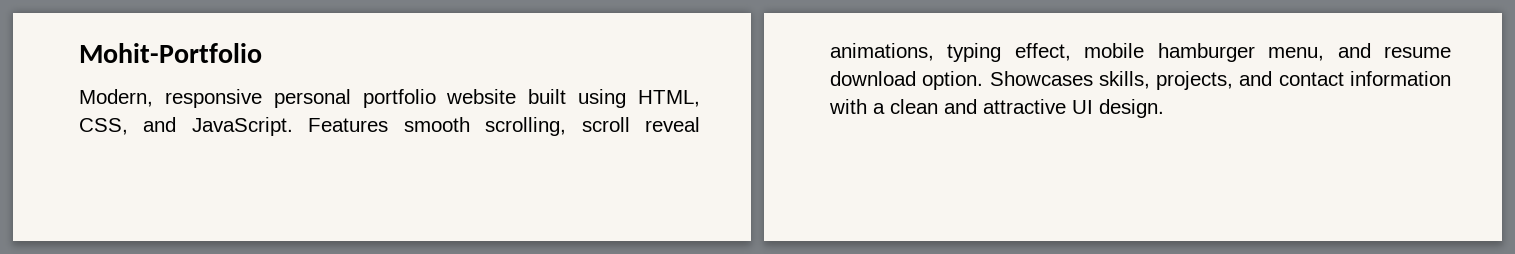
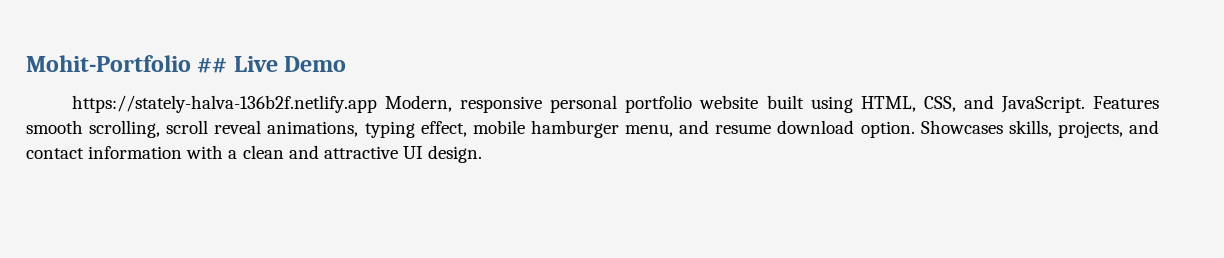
- Mohit-Portfolio
- Modern, responsive personal portfolio website built using HTML, CSS, and JavaScript.
+ Mohit-Portfolio ## Live Demo
+ https://stately-halva-136b2f.netlify.app Modern, responsive personal portfolio website built using HTML, CSS, and JavaScript.

